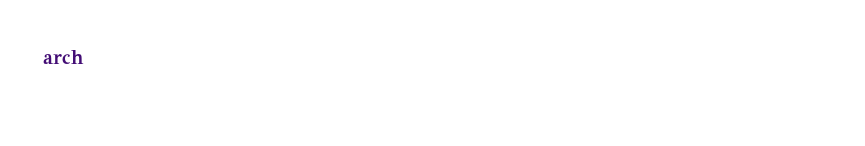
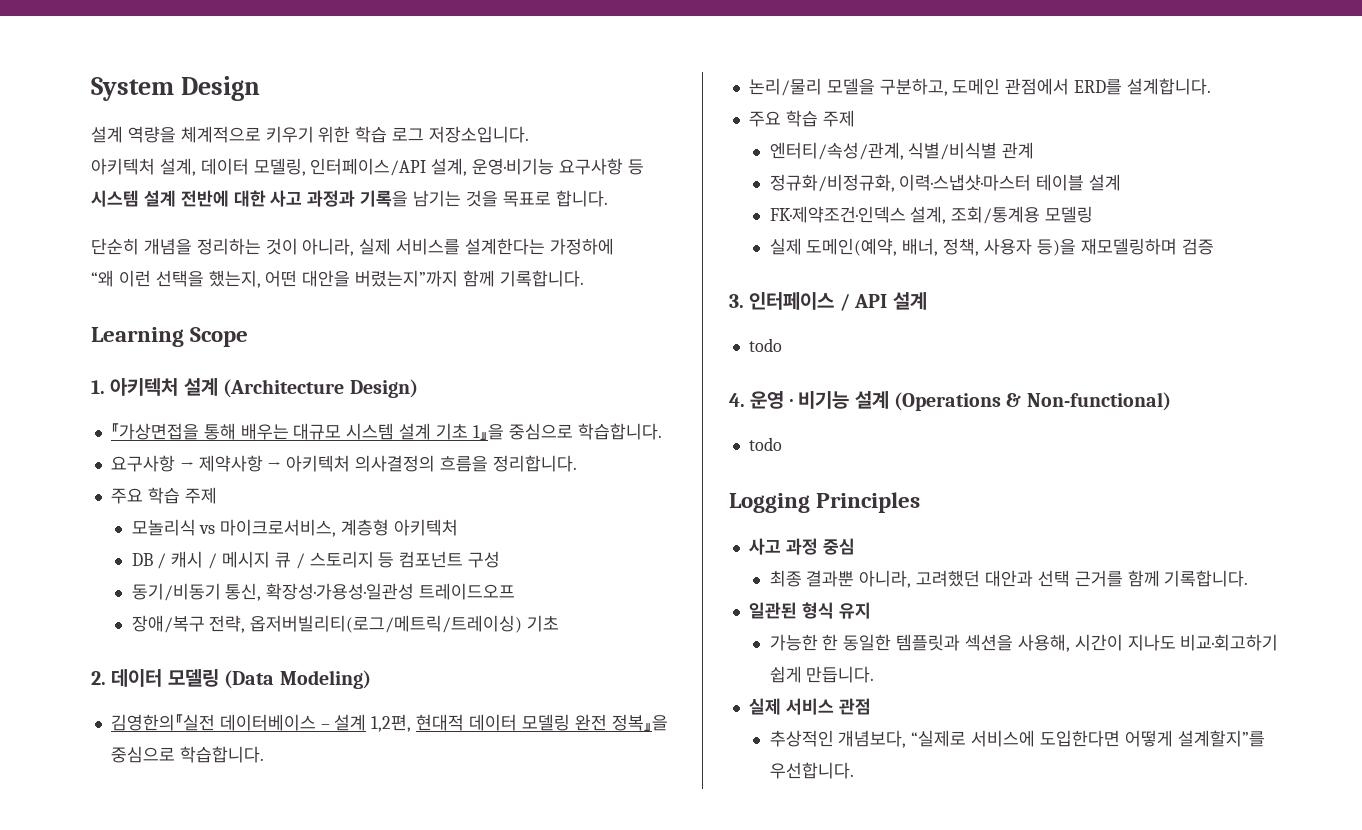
- arch
+ System Design
+ 설계 역량을 체계적으로 키우기 위한 학습 로그 저장소입니다.
+ 아키텍처 설계, 데이터 모델링, 인터페이스/API 설계, 운영·비기능 요구사항 등 시스템 설계 전반에 대한 사고 과정과 기록을 남기는 것을 목표로 합니다.
+ 단순히 개념을 정리하는 것이 아니라, 실제 서비스를 설계한다는 가정하에
+ “왜 이런 선택을 했는지, 어떤 대안을 버렸는지”까지 함께 기록합니다.
+ Learning Scope
+ 1. 아키텍처 설계 (Architecture Design)
+ 『가상면접을 통해 배우는 대규모 시스템 설계 기초 1』을 중심으로 학습합니다.
+ 요구사항 → 제약사항 → 아키텍처 의사결정의 흐름을 정리합니다.
+ 주요 학습 주제
+ 모놀리식 vs 마이크로서비스, 계층형 아키텍처
+ DB / 캐시 / 메시지 큐 / 스토리지 등 컴포넌트 구성
+ 동기/비동기 통신, 확장성·가용성·일관성 트레이드오프
+ 장애/복구 전략, 옵저버빌리티(로그/메트릭/트레이싱) 기초
+ 2. 데이터 모델링 (Data Modeling)
+ 김영한의『실전 데이터베이스 – 설계 1,2편, 현대적 데이터 모델링 완전 정복』을 중심으로 학습합니다.
+ 논리/물리 모델을 구분하고, 도메인 관점에서 ERD를 설계합니다.
+ 주요 학습 주제
+ 엔터티/속성/관계, 식별/비식별 관계
+ 정규화/비정규화, 이력·스냅샷·마스터 테이블 설계
+ FK·제약조건·인덱스 설계, 조회/통계용 모델링
+ 실제 도메인(예약, 배너, 정책, 사용자 등)을 재모델링하며 검증
+ 3. 인터페이스 / API 설계
+ todo
+ 4. 운영 · 비기능 설계 (Operations & Non-functional)
+ todo
+ Logging Principles
+ 사고 과정 중심
+ 최종 결과뿐 아니라, 고려했던 대안과 선택 근거를 함께 기록합니다.
+ 일관된 형식 유지
+ 가능한 한 동일한 템플릿과 섹션을 사용해, 시간이 지나도 비교·회고하기 쉽게 만듭니다.
+ 실제 서비스 관점
+ 추상적인 개념보다, “실제로 서비스에 도입한다면 어떻게 설계할지”를 우선합니다.

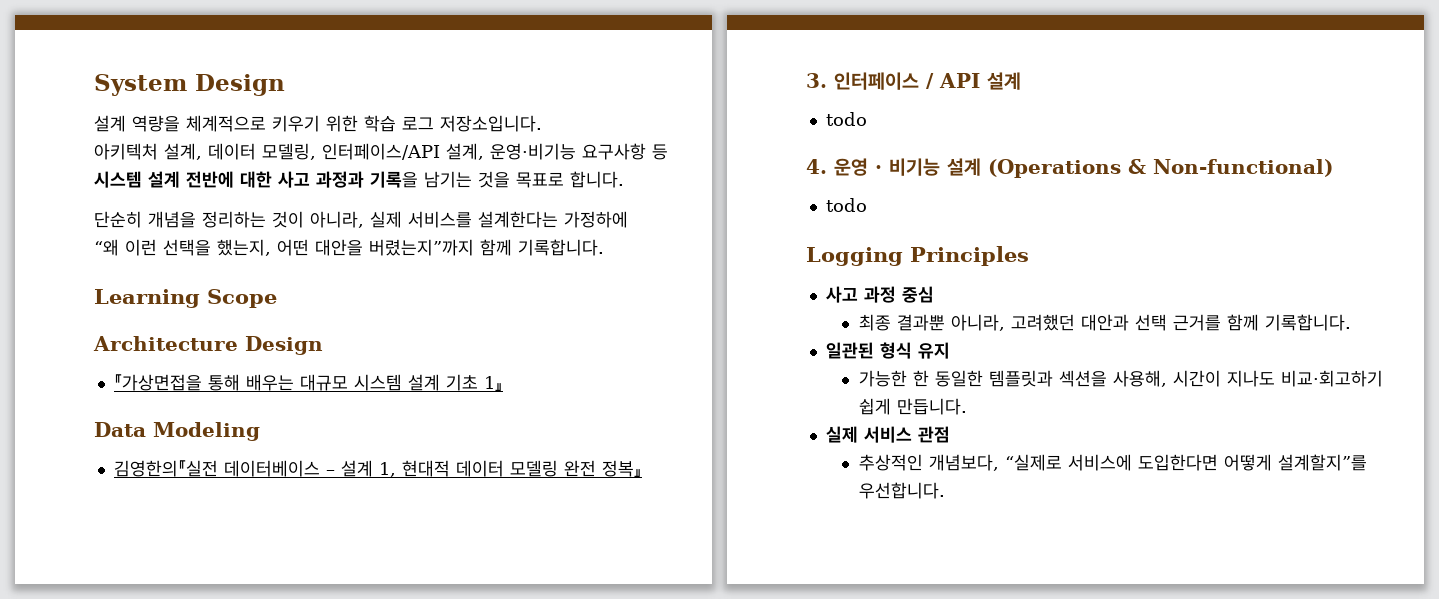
- 1. 아키텍처 설계 (Architecture Design)
+ Architecture Design
- 『가상면접을 통해 배우는 대규모 시스템 설계 기초 1』을 중심으로 학습합니다.
- 요구사항 → 제약사항 → 아키텍처 의사결정의 흐름을 정리합니다.
- 주요 학습 주제
- 모놀리식 vs 마이크로서비스, 계층형 아키텍처
- DB / 캐시 / 메시지 큐 / 스토리지 등 컴포넌트 구성
- 동기/비동기 통신, 확장성·가용성·일관성 트레이드오프
- 장애/복구 전략, 옵저버빌리티(로그/메트릭/트레이싱) 기초
- 2. 데이터 모델링 (Data Modeling)
+ 『가상면접을 통해 배우는 대규모 시스템 설계 기초 1』
+ Data Modeling
- 김영한의『실전 데이터베이스 – 설계 1,2편, 현대적 데이터 모델링 완전 정복』을 중심으로 학습합니다.
- 논리/물리 모델을 구분하고, 도메인 관점에서 ERD를 설계합니다.
- 주요 학습 주제
- 엔터티/속성/관계, 식별/비식별 관계
- 정규화/비정규화, 이력·스냅샷·마스터 테이블 설계
- FK·제약조건·인덱스 설계, 조회/통계용 모델링
- 실제 도메인(예약, 배너, 정책, 사용자 등)을 재모델링하며 검증
+ 김영한의『실전 데이터베이스 – 설계 1, 현대적 데이터 모델링 완전 정복』

